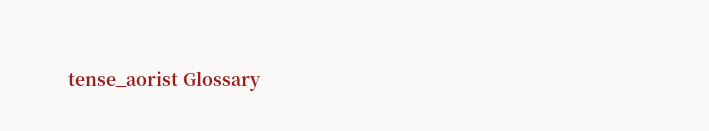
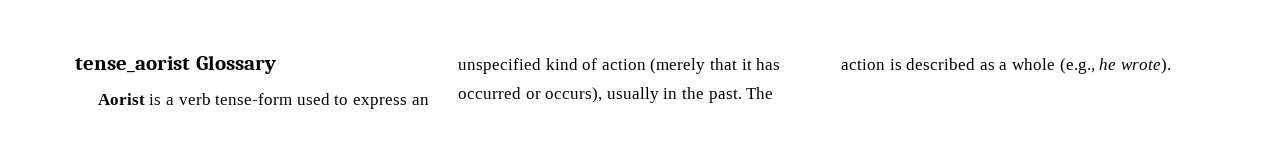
+ Aorist is a verb tense-form used to express an unspecified kind of action (merely that it has occurred or occurs), usually in the past. The action is described as a whole (e.g., he wrote).

